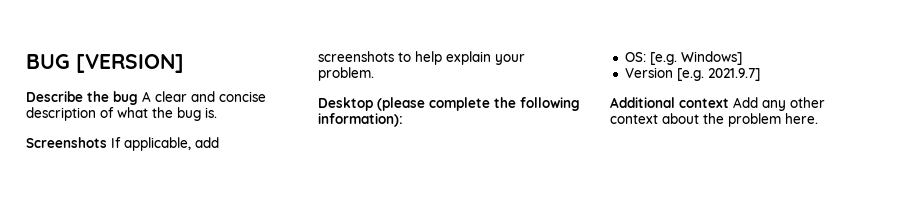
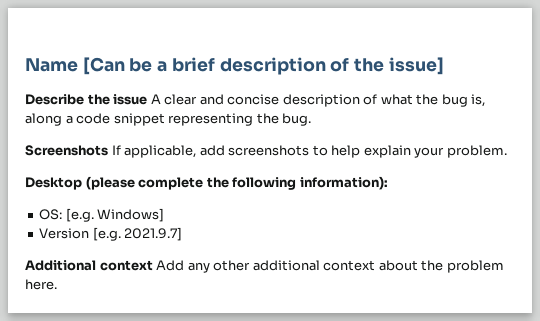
- BUG [VERSION]
+ Name [Can be a brief description of the issue]
- Describe the bug A clear and concise description of what the bug is.
+ Describe the issue A clear and concise description of what the bug is, along a code snippet representing the bug.
- Additional context Add any other context about the problem here.
+ Additional context Add any other additional context about the problem here.

